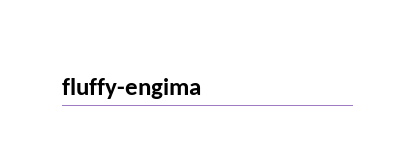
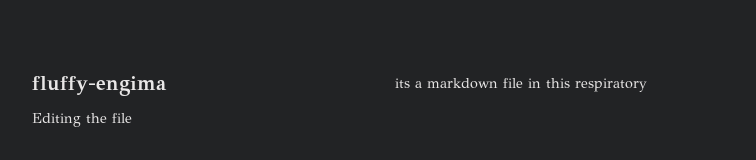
+ Editing the file
+ its a markdown file in this respiratory

